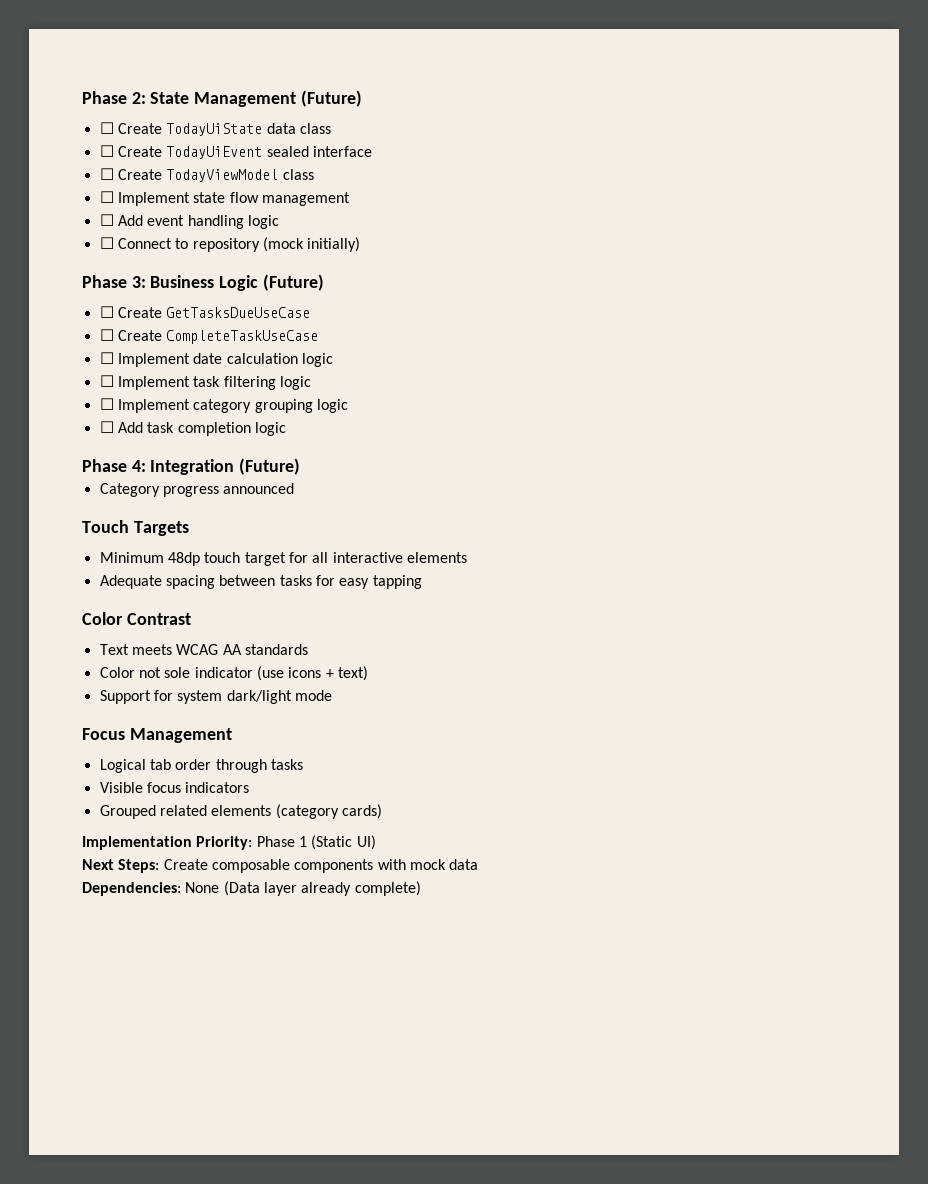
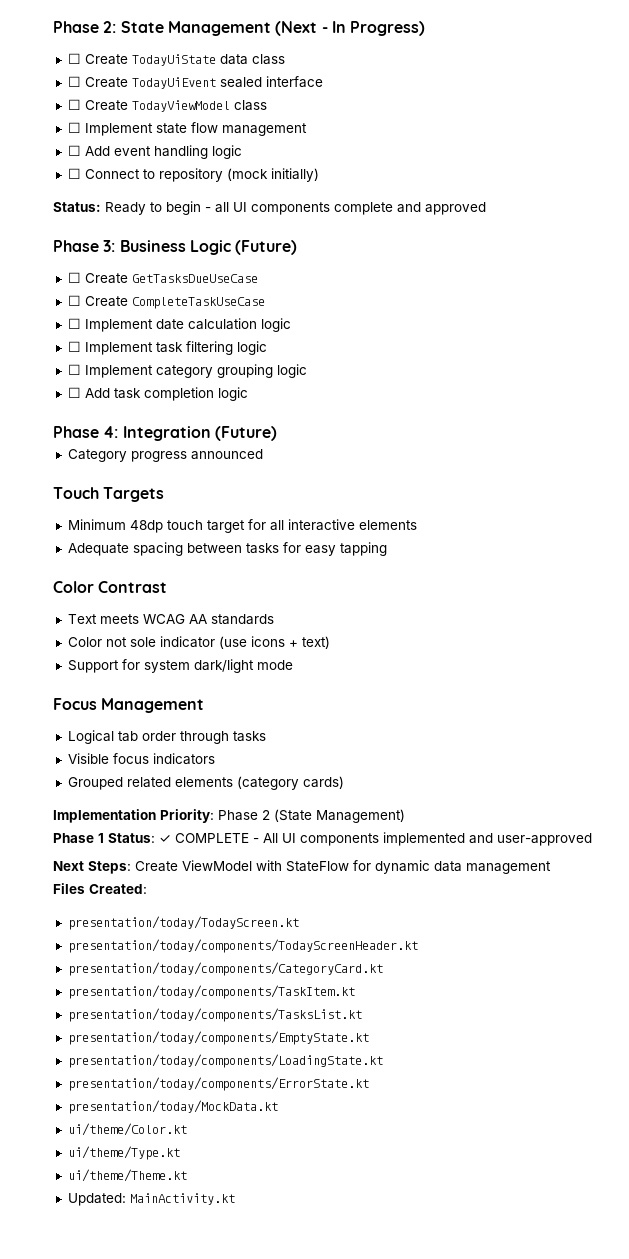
- Phase 2: State Management (Future)
+ Phase 2: State Management (Next - In Progress)
+ Status: Ready to begin - all UI components complete and approved
- Implementation Priority: Phase 1 (Static UI)
- Next Steps: Create composable components with mock data
- Dependencies: None (Data layer already complete)
+ Implementation Priority: Phase 2 (State Management)
+ Phase 1 Status: ✓ COMPLETE - All UI components implemented and user-approved
+ Next Steps: Create ViewModel with StateFlow for dynamic data management
+ Files Created:
+ presentation/today/TodayScreen.kt
+ presentation/today/components/TodayScreenHeader.kt
+ presentation/today/components/CategoryCard.kt
+ presentation/today/components/TaskItem.kt
+ presentation/today/components/TasksList.kt
+ presentation/today/components/EmptyState.kt
+ presentation/today/components/LoadingState.kt
+ presentation/today/components/ErrorState.kt
+ presentation/today/MockData.kt
+ ui/theme/Color.kt
+ ui/theme/Type.kt
+ ui/theme/Theme.kt
+ Updated: MainActivity.kt

